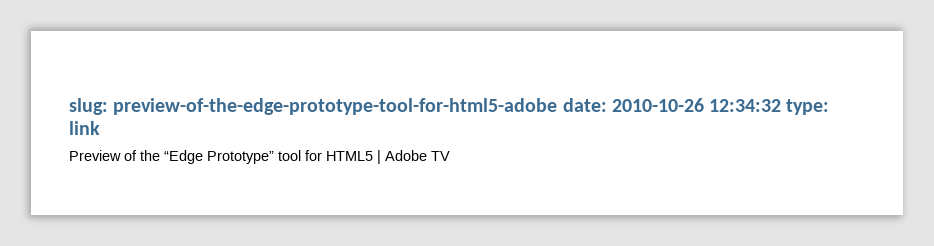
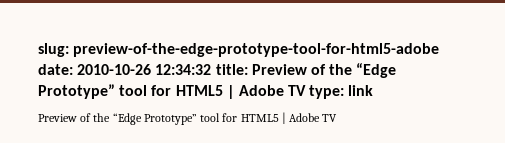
- slug: preview-of-the-edge-prototype-tool-for-html5-adobe date: 2010-10-26 12:34:32 type: link
+ slug: preview-of-the-edge-prototype-tool-for-html5-adobe date: 2010-10-26 12:34:32 title: Preview of the “Edge Prototype” tool for HTML5 | Adobe TV type: link

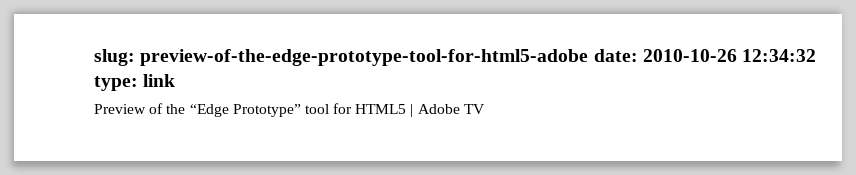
- slug: preview-of-the-edge-prototype-tool-for-html5-adobe date: 2010-10-26 12:34:32 title: Preview of the “Edge Prototype” tool for HTML5 | Adobe TV type: link
+ slug: preview-of-the-edge-prototype-tool-for-html5-adobe date: 2010-10-26 12:34:32 type: link

